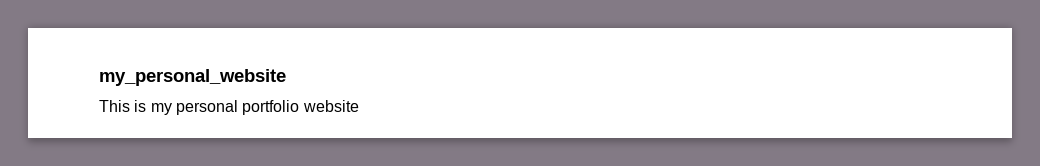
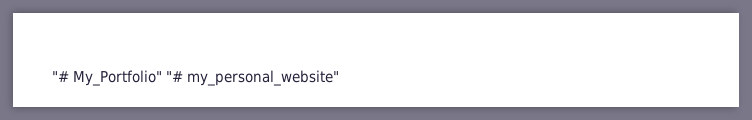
- my_personal_website
- This is my personal portfolio website
+ "# My_Portfolio" "# my_personal_website"

